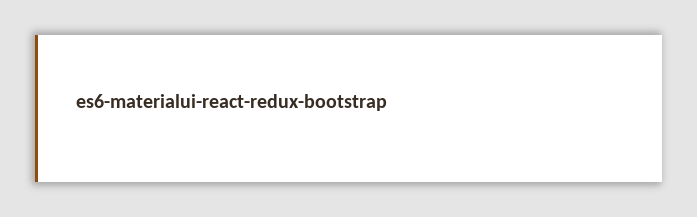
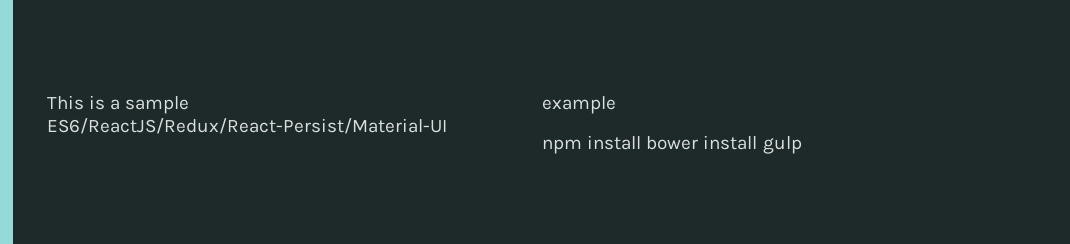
- es6-materialui-react-redux-bootstrap
+ This is a sample ES6/ReactJS/Redux/React-Persist/Material-UI example
+ npm install bower install gulp

